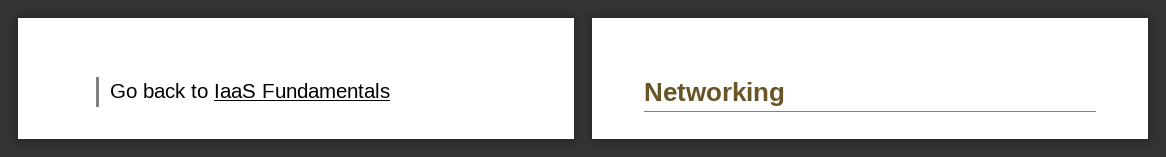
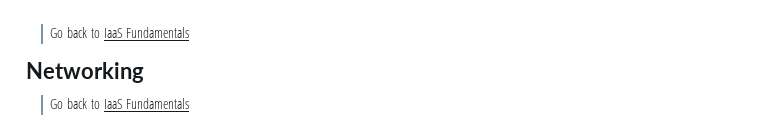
  Networking
+ Go back to IaaS Fundamentals

